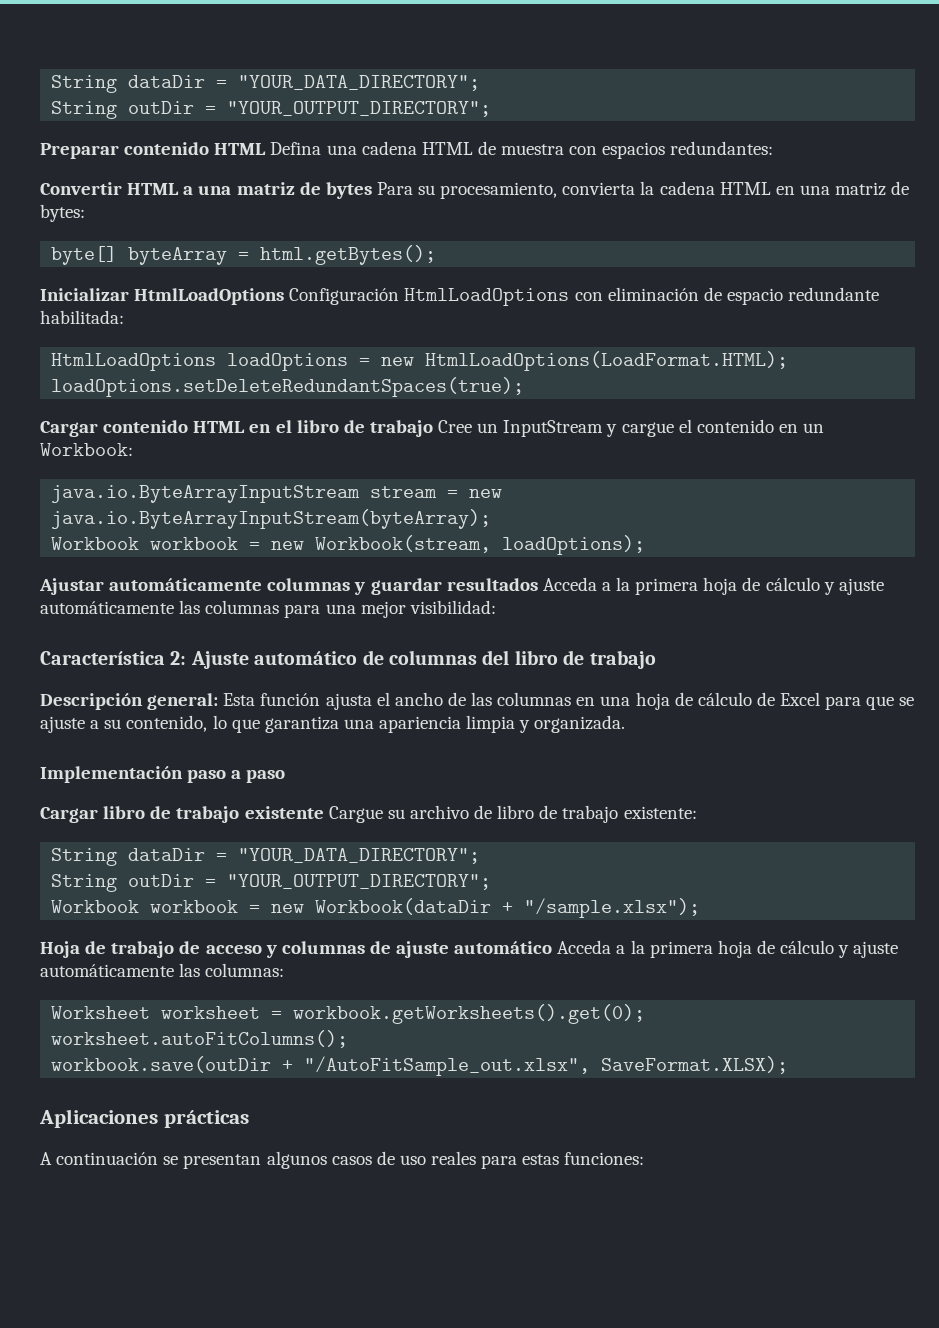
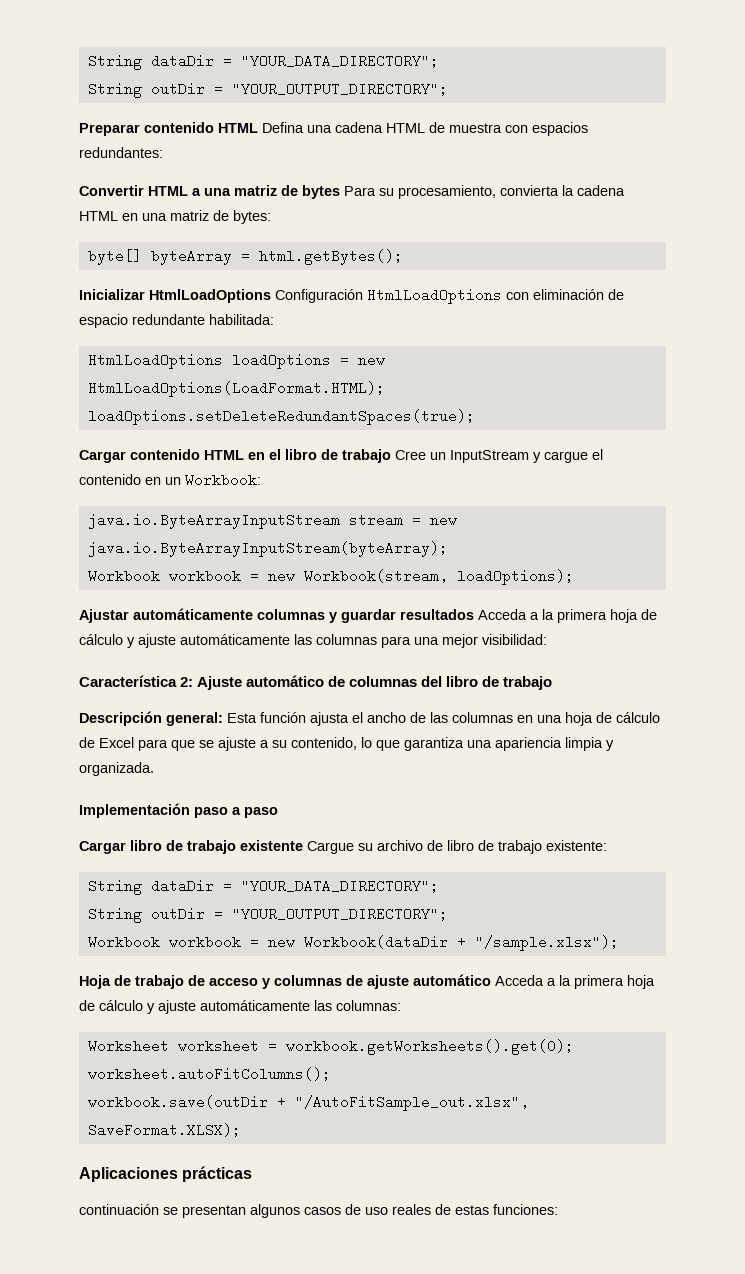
- A continuación se presentan algunos casos de uso reales para estas funciones:
+ continuación se presentan algunos casos de uso reales de estas funciones:

